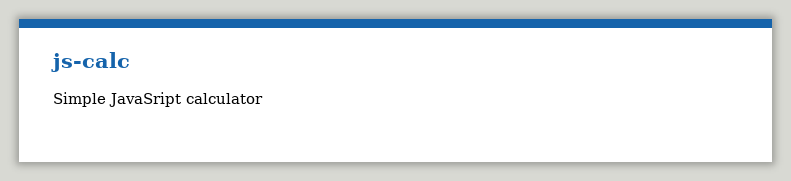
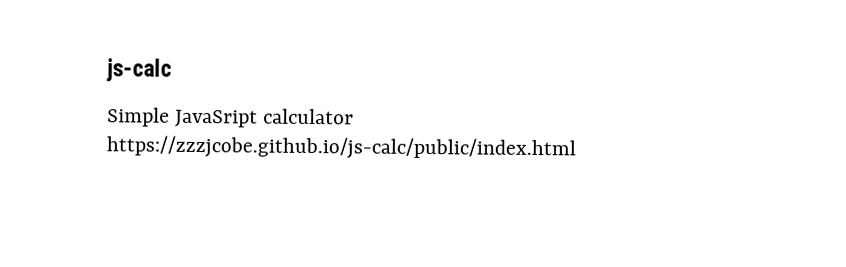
- Simple JavaSript calculator
+ Simple JavaSript calculator https://zzzjcobe.github.io/js-calc/public/index.html

